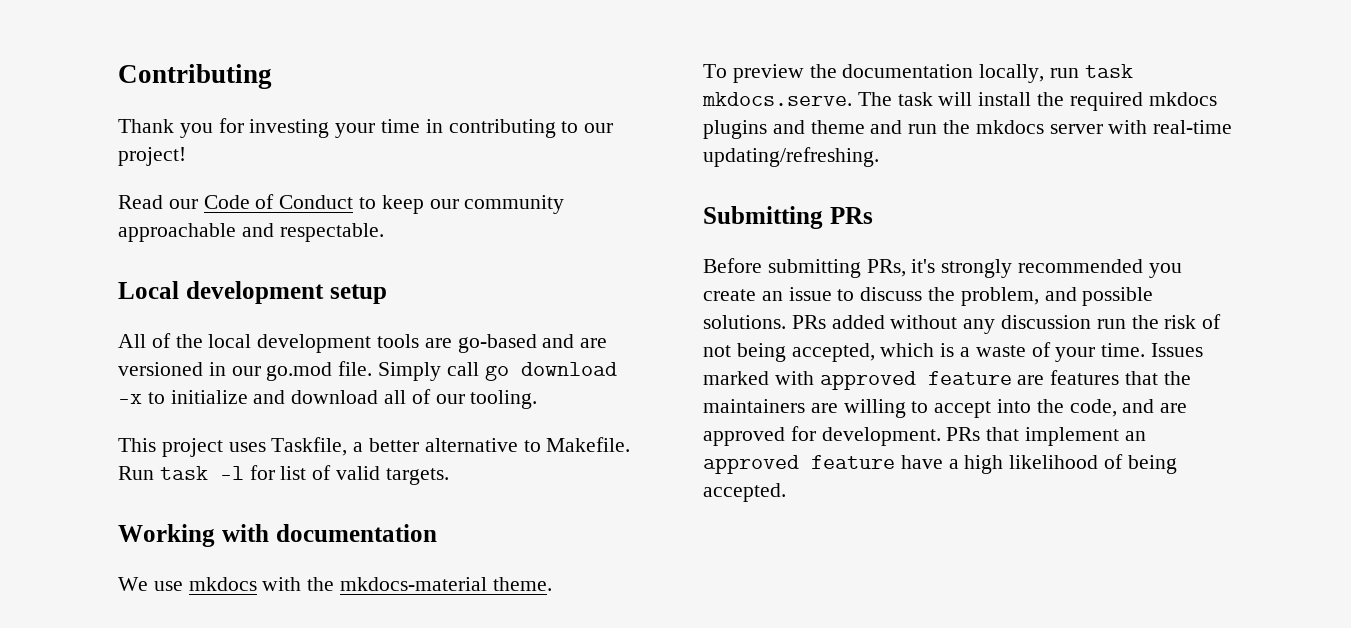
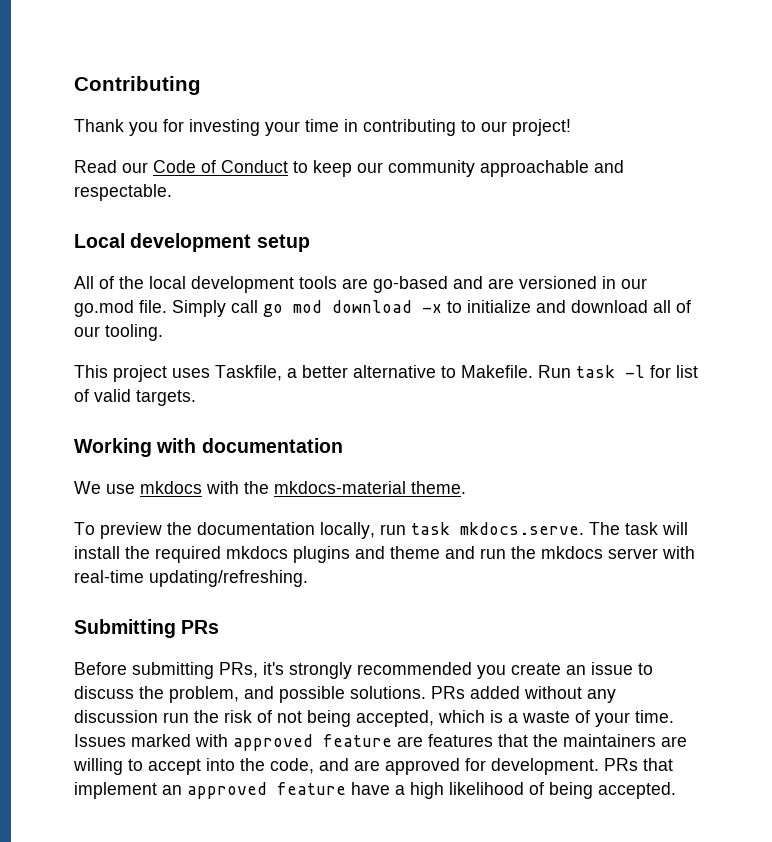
- Simply call go download -x to initialize and download all of our tooling.
+ Simply call go mod download -x to initialize and download all of our tooling.

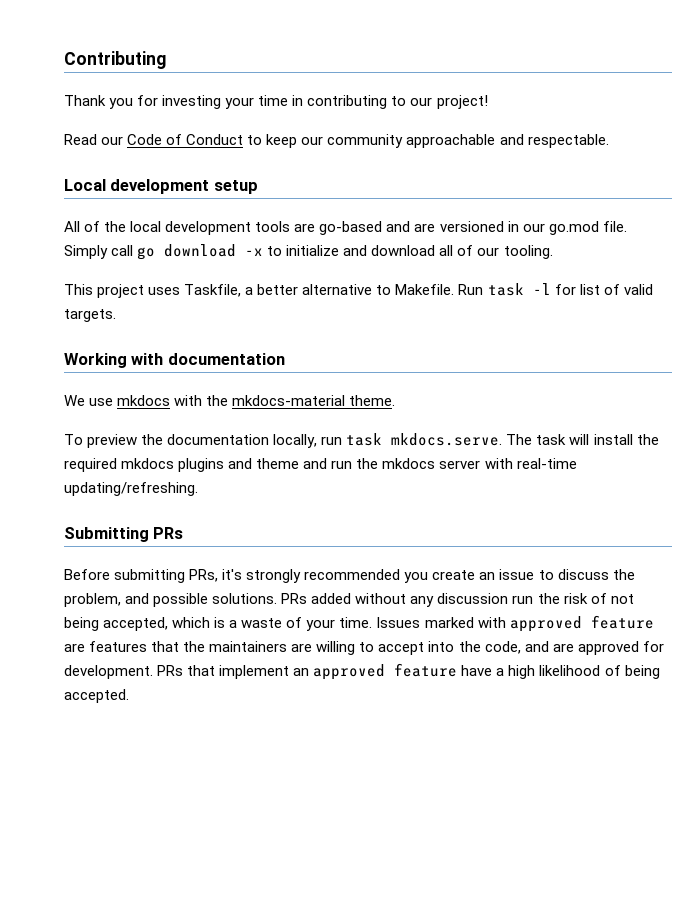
- Simply call go mod download -x to initialize and download all of our tooling.
+ Simply call go download -x to initialize and download all of our tooling.

